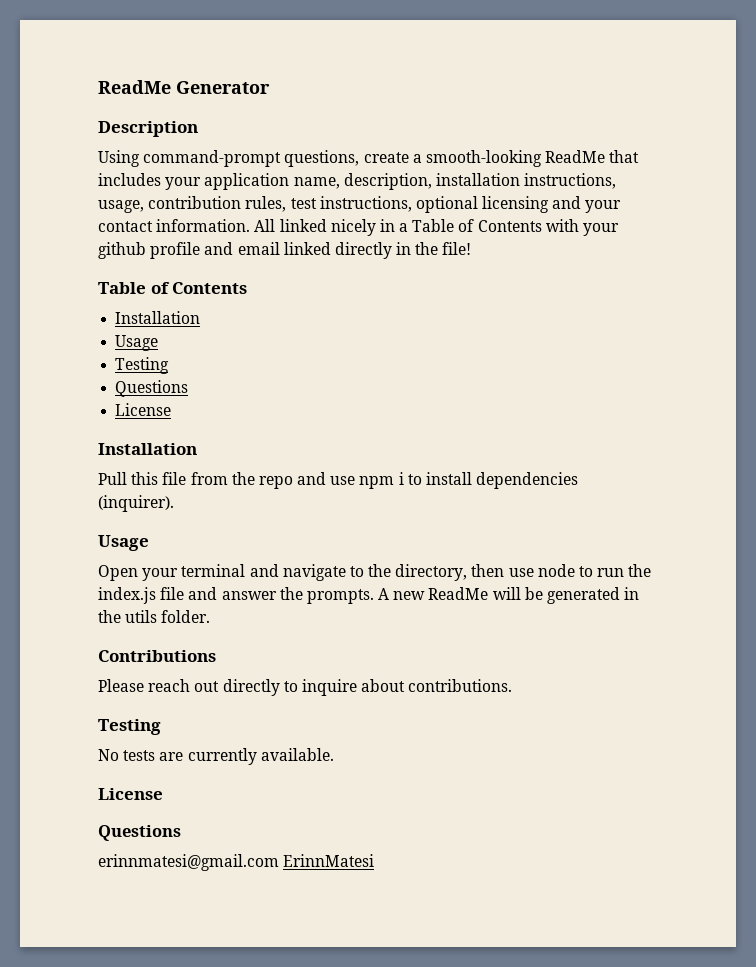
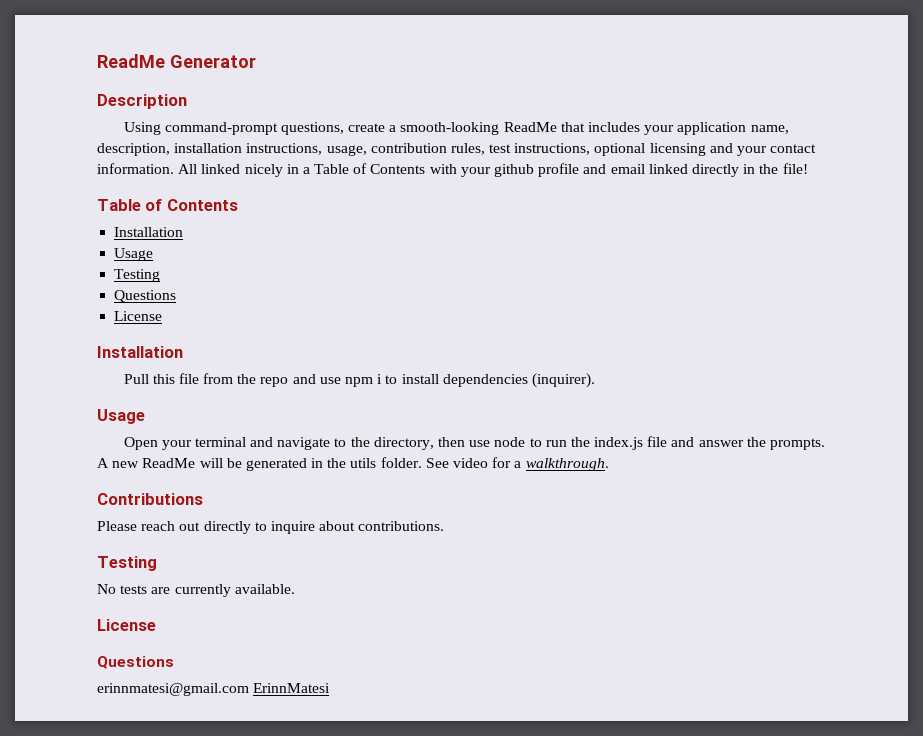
+ See video for a walkthrough.

